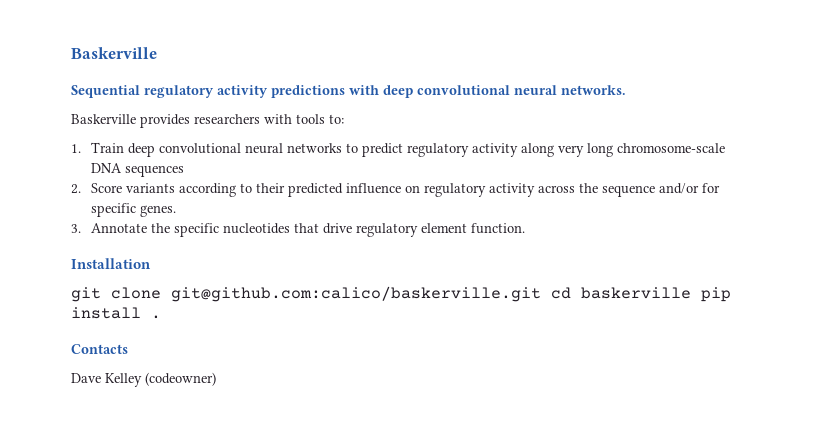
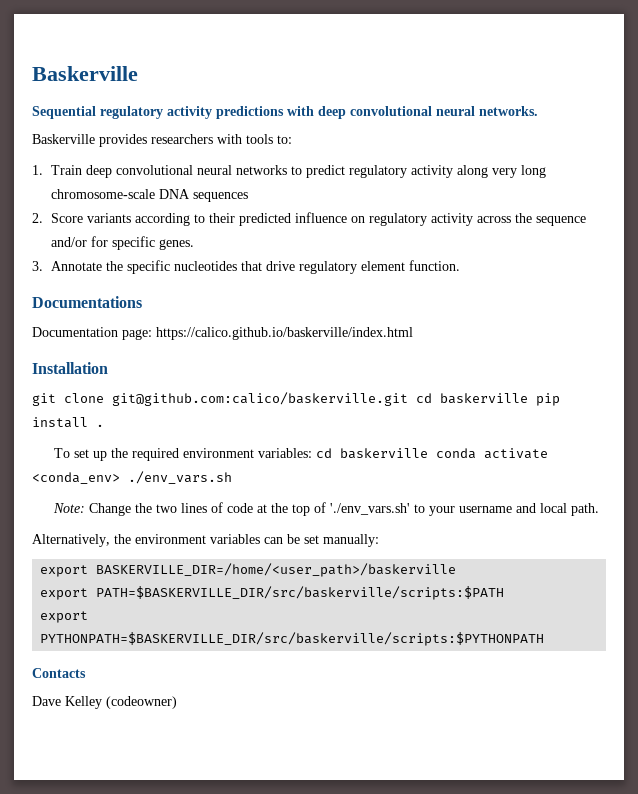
+ Documentations
+ Documentation page: https://calico.github.io/baskerville/index.html
+ To set up the required environment variables: cd baskerville conda activate <conda_env> ./env_vars.sh
+ Note: Change the two lines of code at the top of './env_vars.sh' to your username and local path.
+ Alternatively, the environment variables can be set manually:
+ export BASKERVILLE_DIR=/home/<user_path>/baskerville
+ export PATH=$BASKERVILLE_DIR/src/baskerville/scripts:$PATH
+ export PYTHONPATH=$BASKERVILLE_DIR/src/baskerville/scripts:$PYTHONPATH

